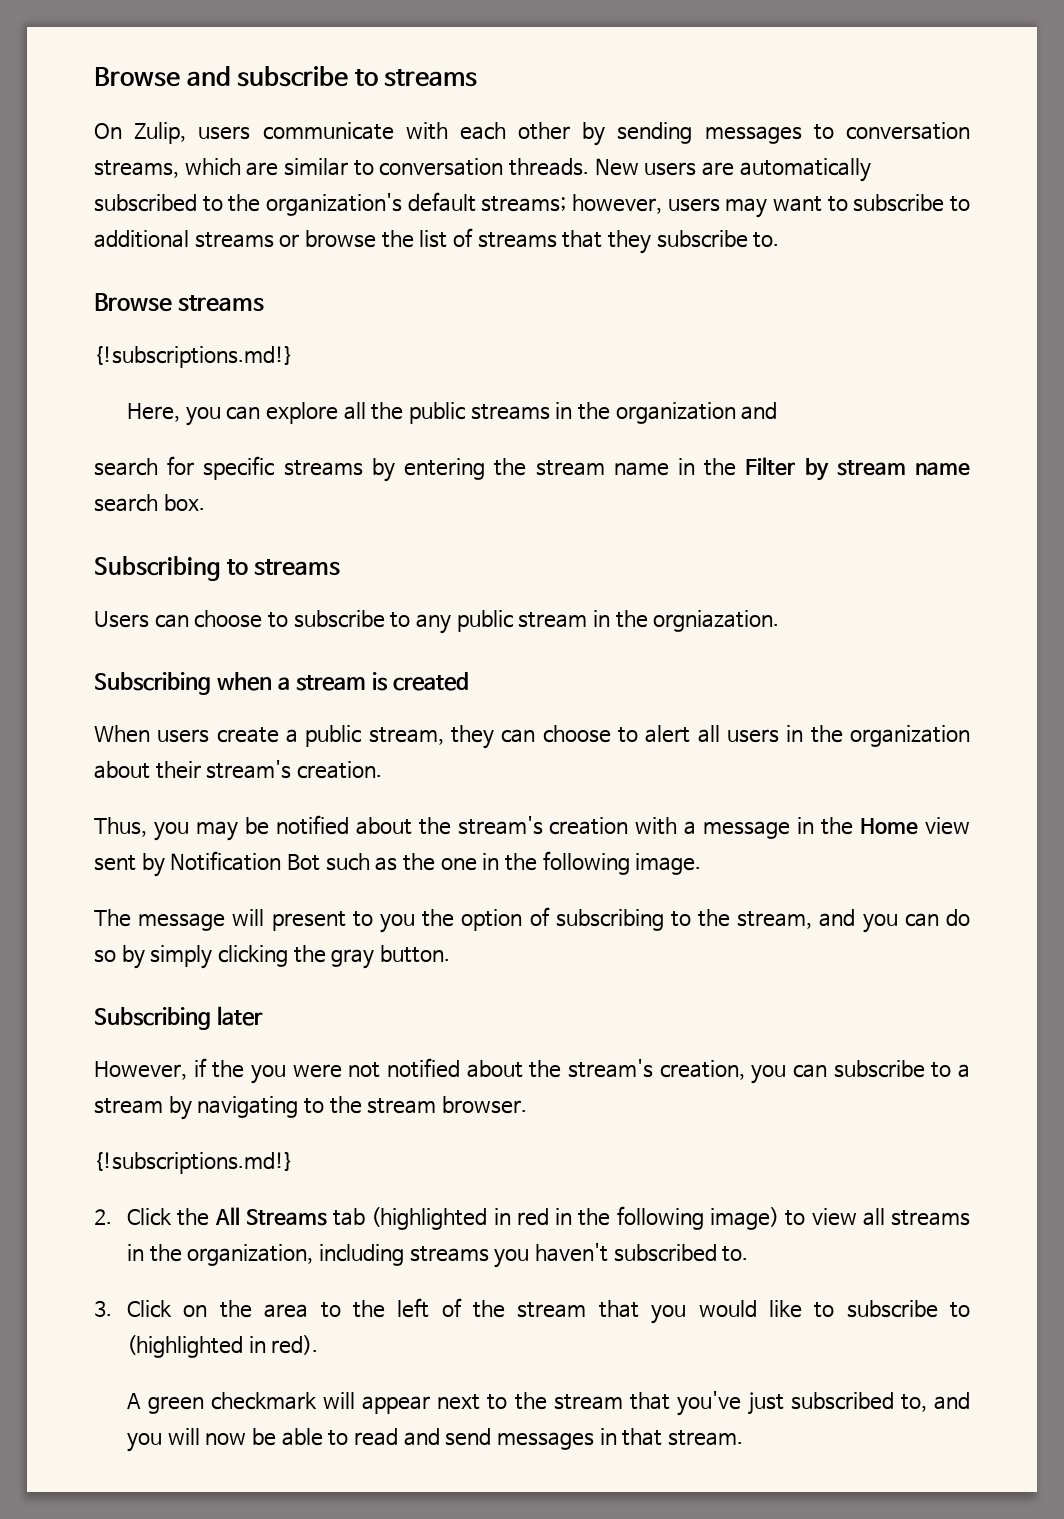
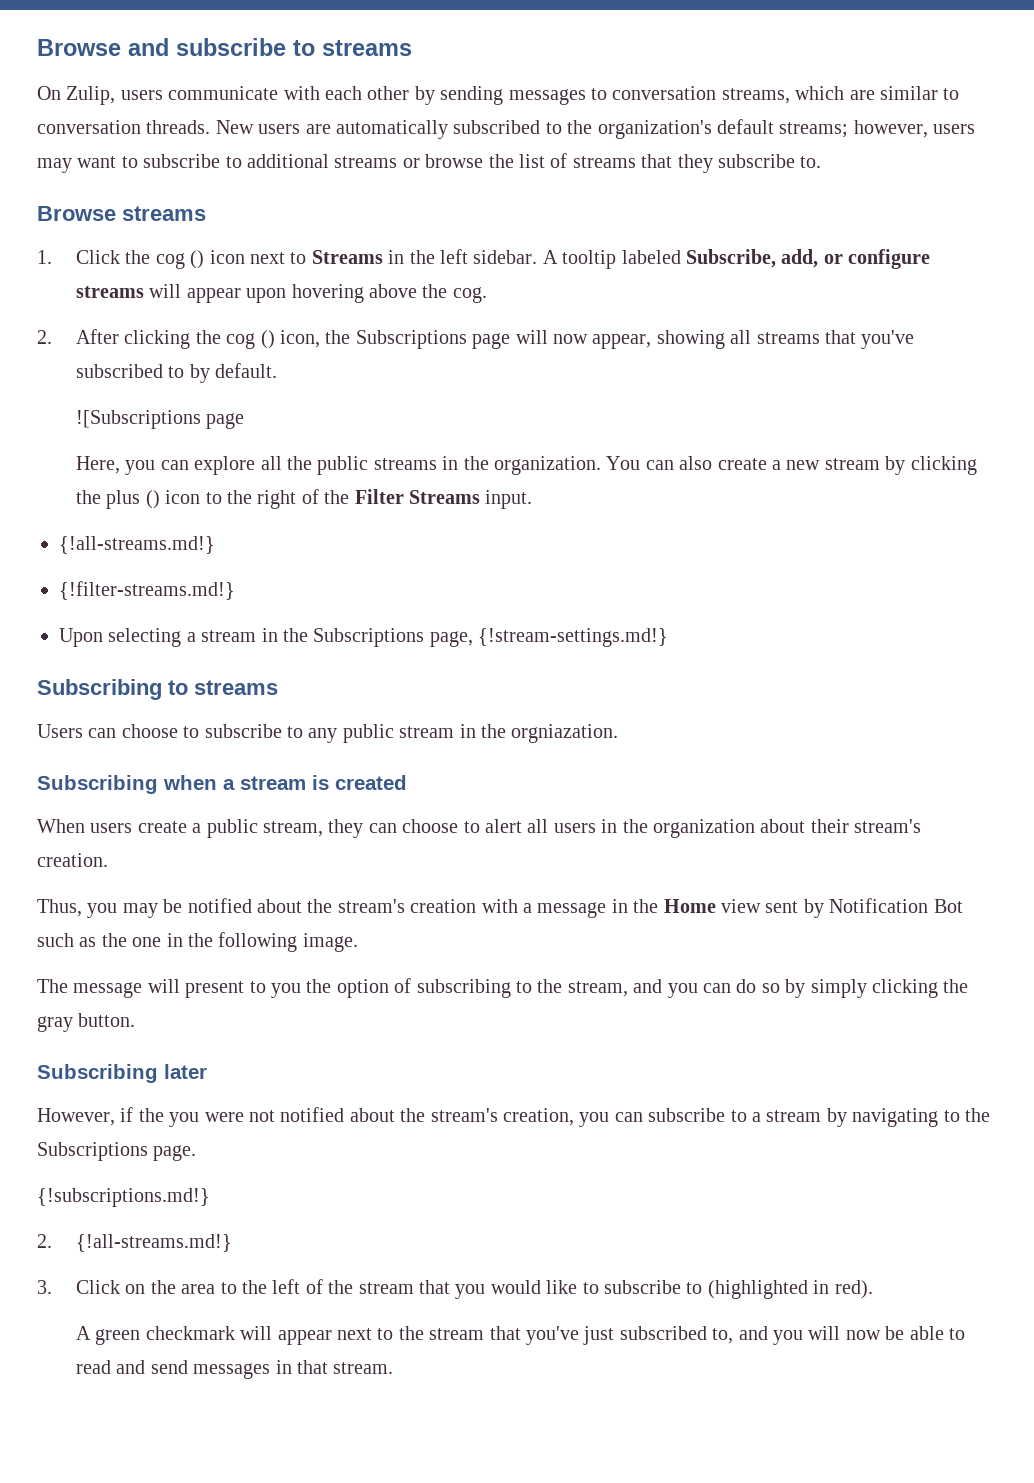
  Browse streams
- {!subscriptions.md!}
+ 1. Click the cog () icon next to Streams in the left sidebar. A tooltip labeled Subscribe, add, or configure streams will appear upon hovering above the cog.
+ 2. After clicking the cog () icon, the Subscriptions page will now appear, showing all streams that you've subscribed to by default.
+ ![Subscriptions page
- Here, you can explore all the public streams in the organization and
- search for specific streams by entering the stream name in the Filter by stream name search box.
+ Here, you can explore all the public streams in the organization. You can also create a new stream by clicking the plus () icon to the right of the Filter Streams input.
+ {!all-streams.md!}
+ {!filter-streams.md!}
+ Upon selecting a stream in the Subscriptions page, {!stream-settings.md!}
- However, if the you were not notified about the stream's creation, you can subscribe to a stream by navigating to the stream browser.
+ However, if the you were not notified about the stream's creation, you can subscribe to a stream by navigating to the Subscriptions page.
- 2. Click the All Streams tab (highlighted in red in the following image) to view all streams in the organization, including streams you haven't subscribed to.
+ 2. {!all-streams.md!}

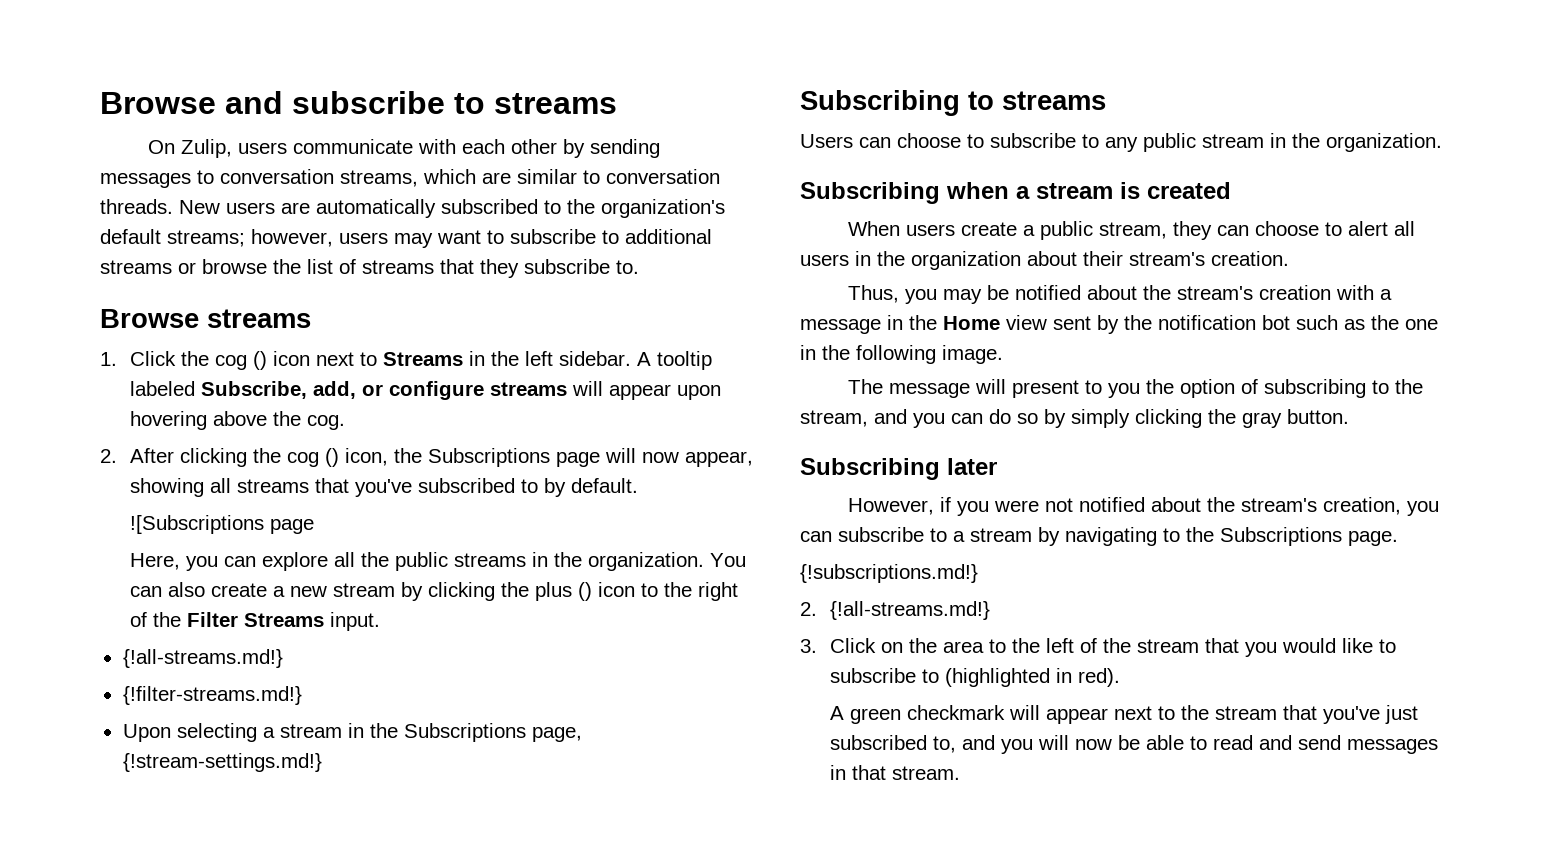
- Users can choose to subscribe to any public stream in the orgniazation.
+ Users can choose to subscribe to any public stream in the organization.
- Thus, you may be notified about the stream's creation with a message in the Home view sent by Notification Bot such as the one in the following image.
+ Thus, you may be notified about the stream's creation with a message in the Home view sent by the notification bot such as the one in the following image.
- However, if the you were not notified about the stream's creation, you can subscribe to a stream by navigating to the Subscriptions page.
+ However, if you were not notified about the stream's creation, you can subscribe to a stream by navigating to the Subscriptions page.

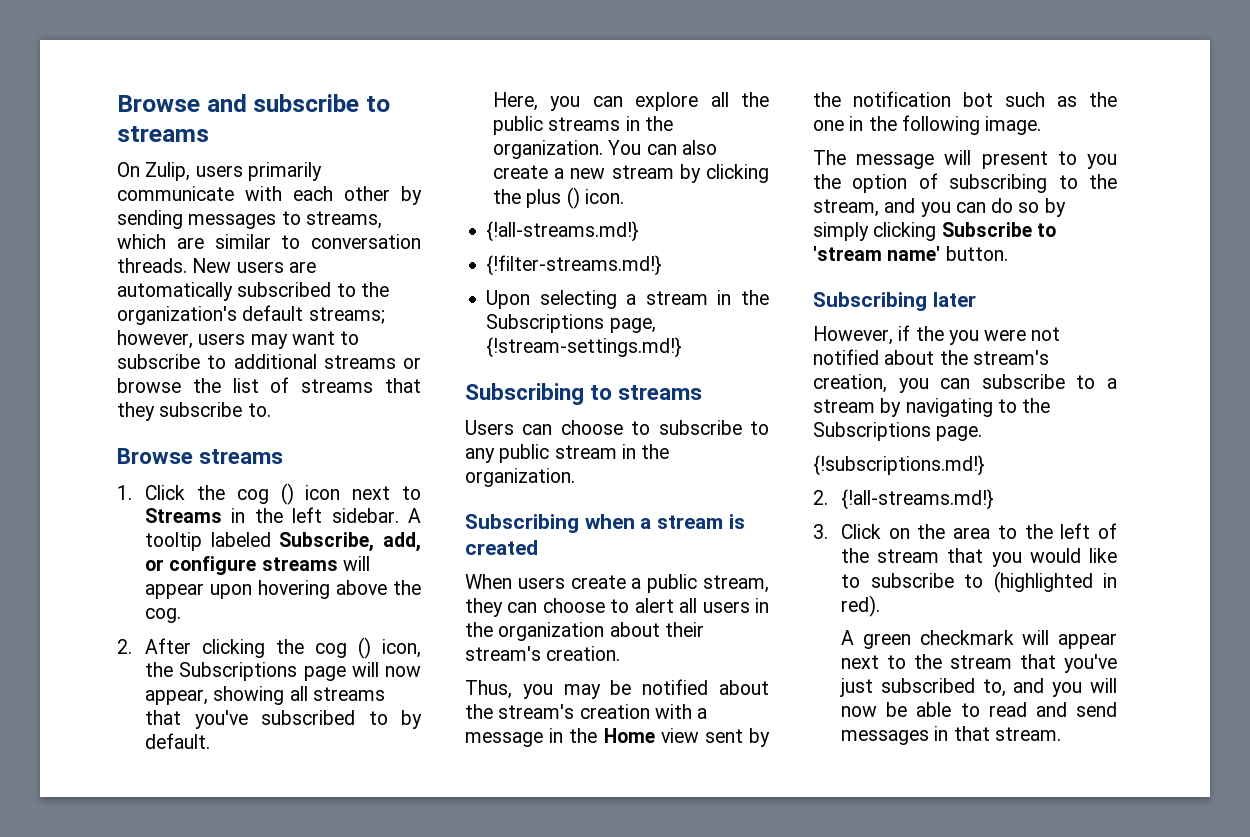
- On Zulip, users communicate with each other by sending messages to conversation streams, which are similar to conversation threads.
+ On Zulip, users primarily communicate with each other by sending messages to streams, which are similar to conversation threads.
- ![Subscriptions page
- You can also create a new stream by clicking the plus () icon to the right of the Filter Streams input.
+ You can also create a new stream by clicking the plus () icon.
- The message will present to you the option of subscribing to the stream, and you can do so by simply clicking the gray button.
+ The message will present to you the option of subscribing to the stream, and you can do so by simply clicking Subscribe to 'stream name' button.
- However, if you were not notified about the stream's creation, you can subscribe to a stream by navigating to the Subscriptions page.
+ However, if the you were not notified about the stream's creation, you can subscribe to a stream by navigating to the Subscriptions page.

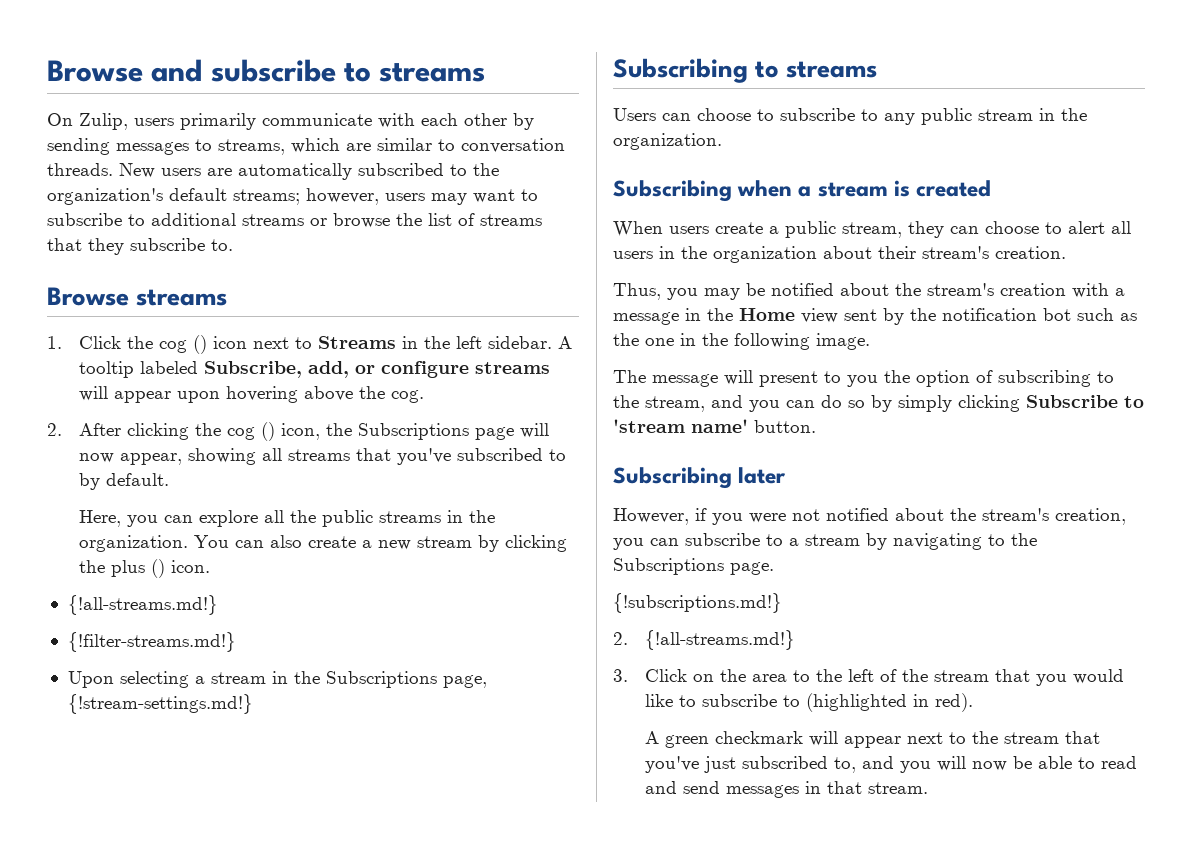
- However, if the you were not notified about the stream's creation, you can subscribe to a stream by navigating to the Subscriptions page.
+ However, if you were not notified about the stream's creation, you can subscribe to a stream by navigating to the Subscriptions page.

